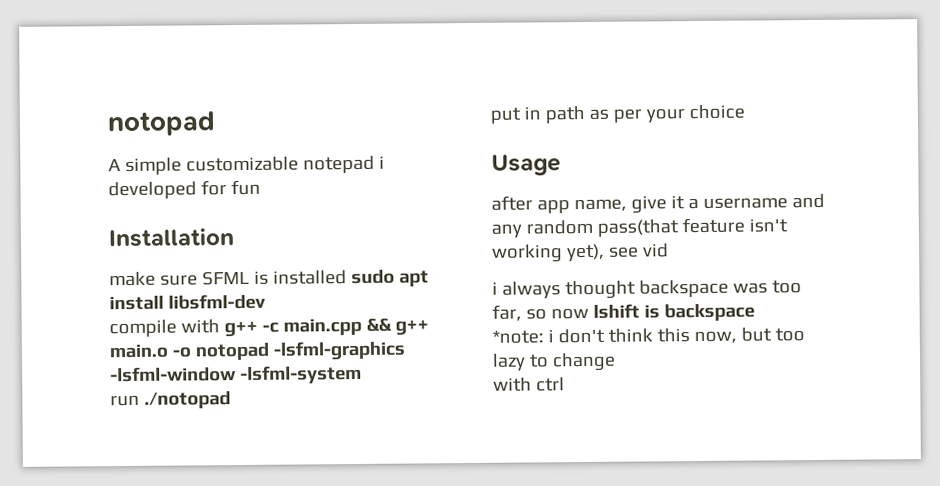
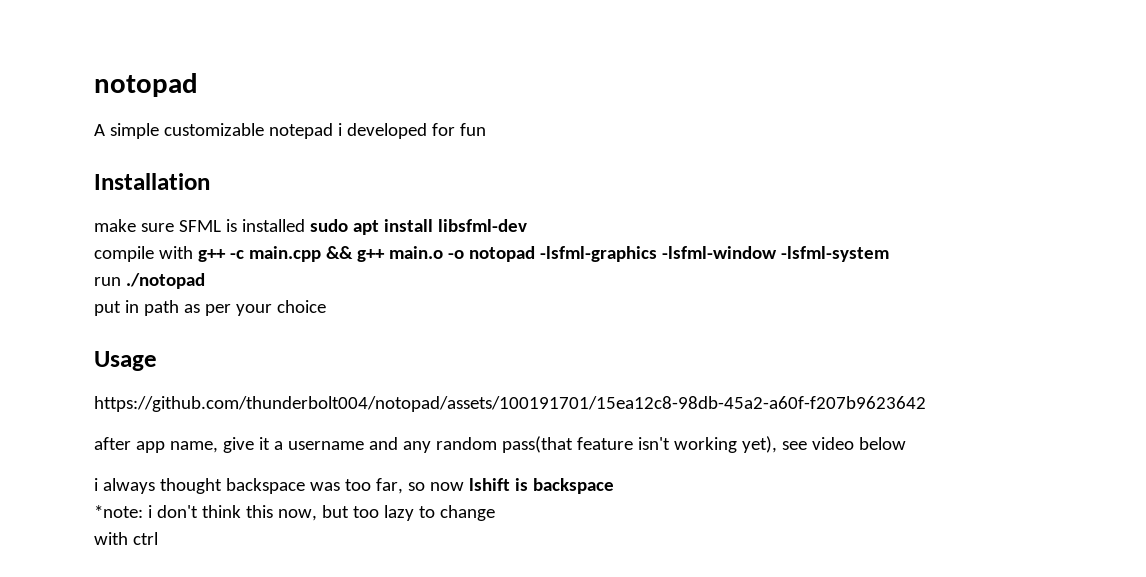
+ https://github.com/thunderbolt004/notopad/assets/100191701/15ea12c8-98db-45a2-a60f-f207b9623642
- after app name, give it a username and any random pass(that feature isn't working yet), see vid
+ after app name, give it a username and any random pass(that feature isn't working yet), see video below

